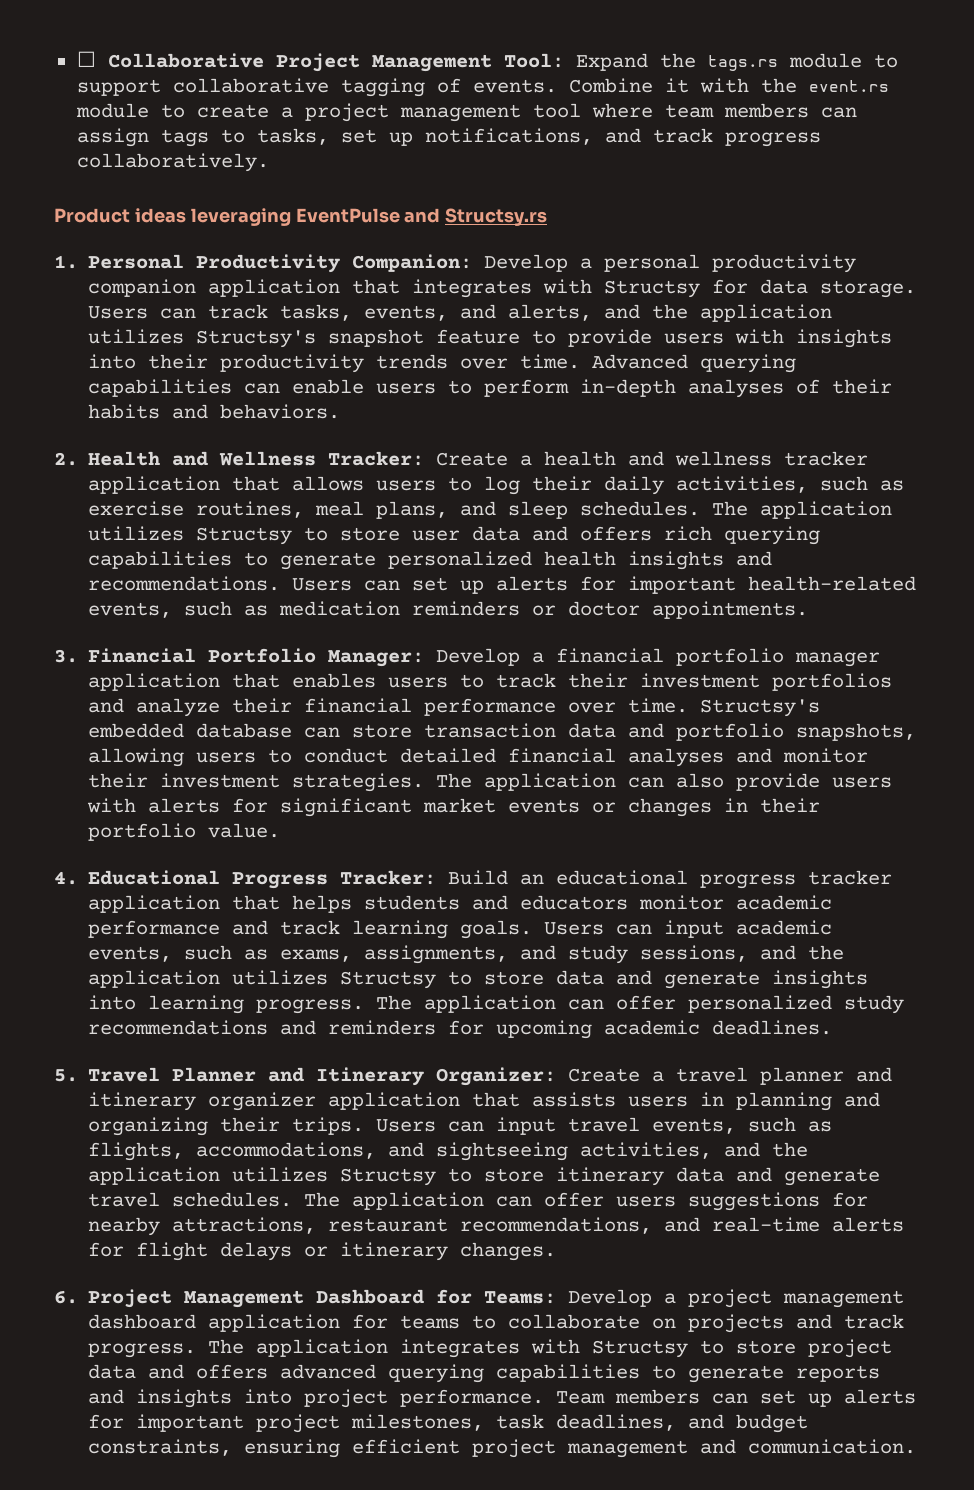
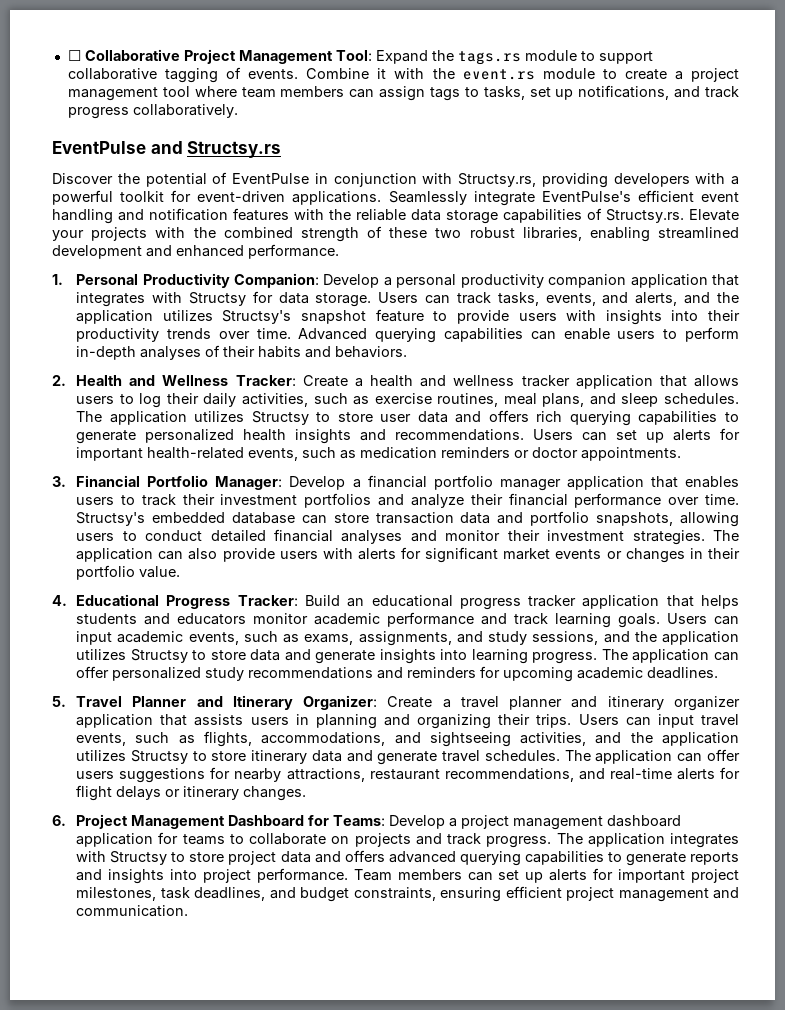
- Product ideas leveraging EventPulse and Structsy.rs
+ EventPulse and Structsy.rs
+ Discover the potential of EventPulse in conjunction with Structsy.rs, providing developers with a powerful toolkit for event-driven applications. Seamlessly integrate EventPulse's efficient event handling and notification features with the reliable data storage capabilities of Structsy.rs. Elevate your projects with the combined strength of these two robust libraries, enabling streamlined development and enhanced performance.

